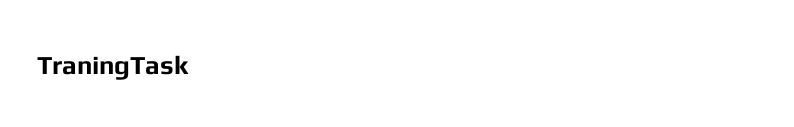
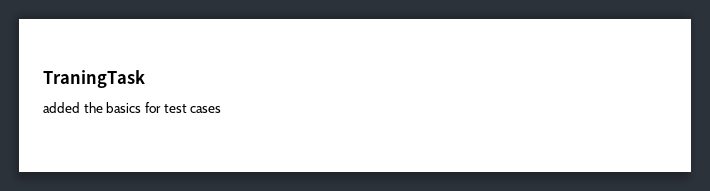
+ added the basics for test cases

